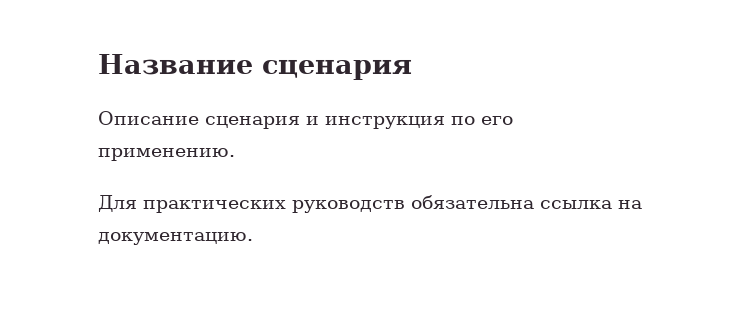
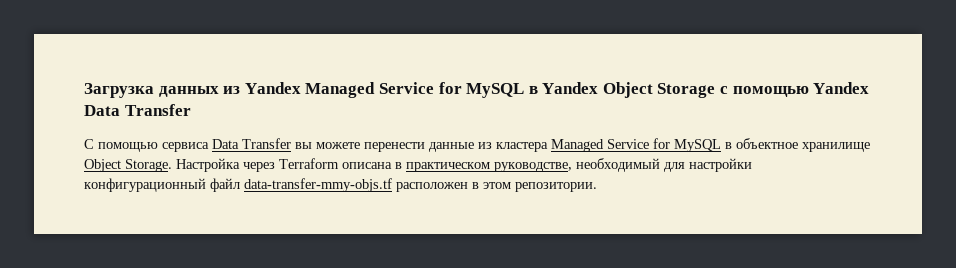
- Название сценария
- Описание сценария и инструкция по его применению.
- Для практических руководств обязательна ссылка на документацию.
+ Загрузка данных из Yandex Managed Service for MySQL в Yandex Object Storage с помощью Yandex Data Transfer
+ С помощью сервиса Data Transfer вы можете перенести данные из кластера Managed Service for MySQL в объектное хранилище Object Storage. Настройка через Terraform описана в практическом руководстве, необходимый для настройки конфигурационный файл data-transfer-mmy-objs.tf расположен в этом репозитории.

